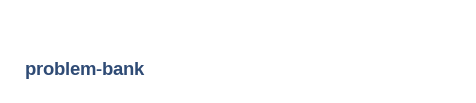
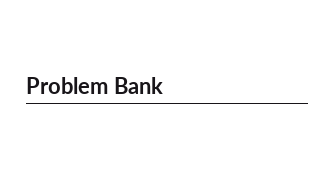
- problem-bank
+ Problem Bank

